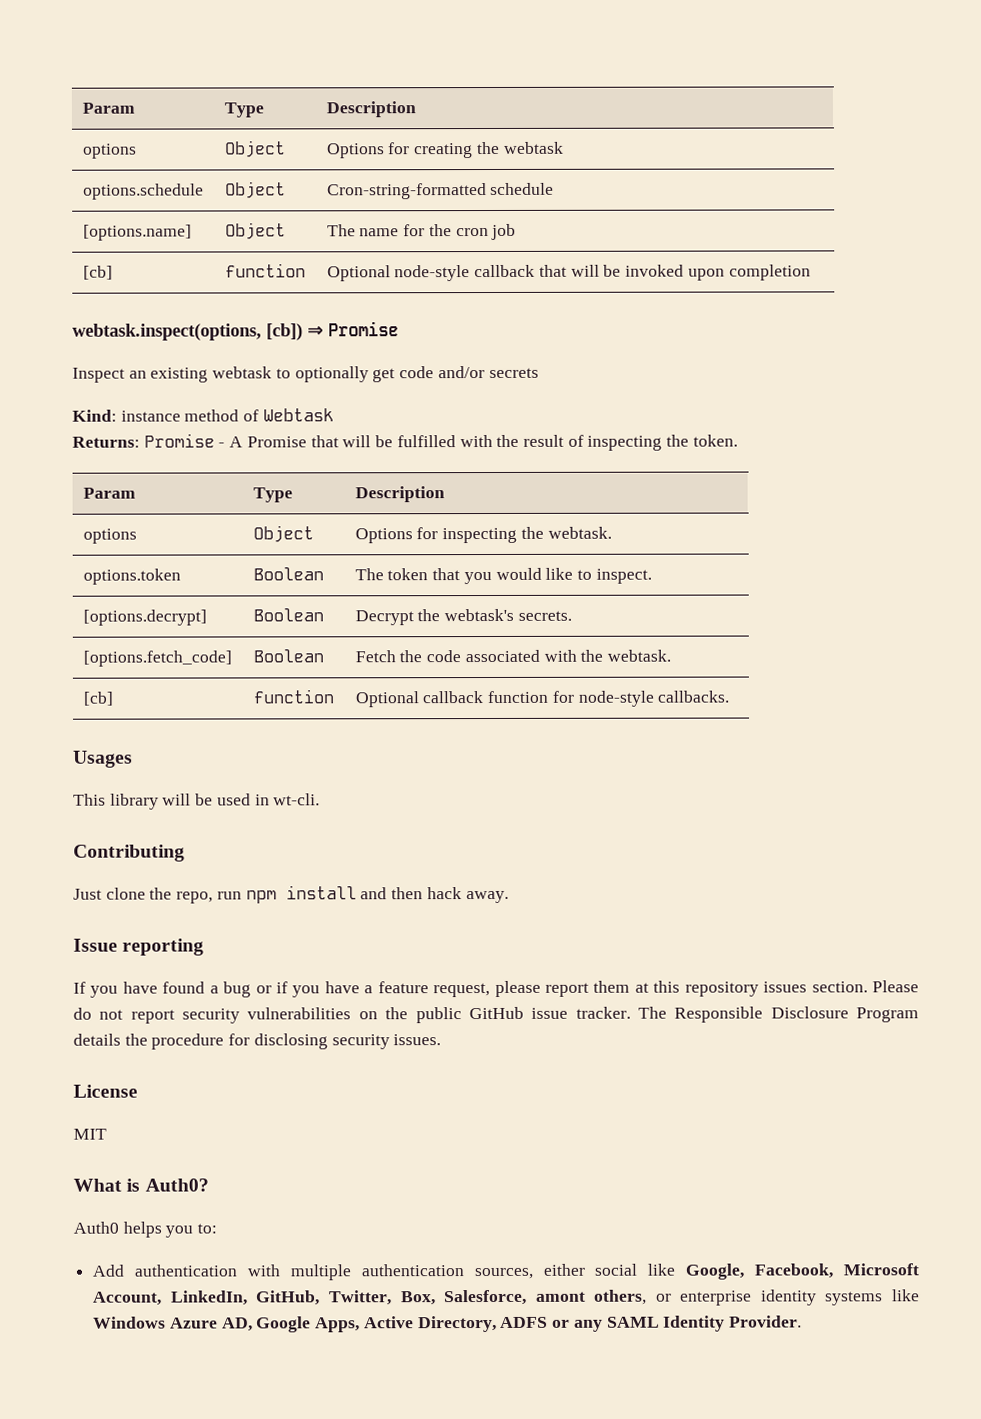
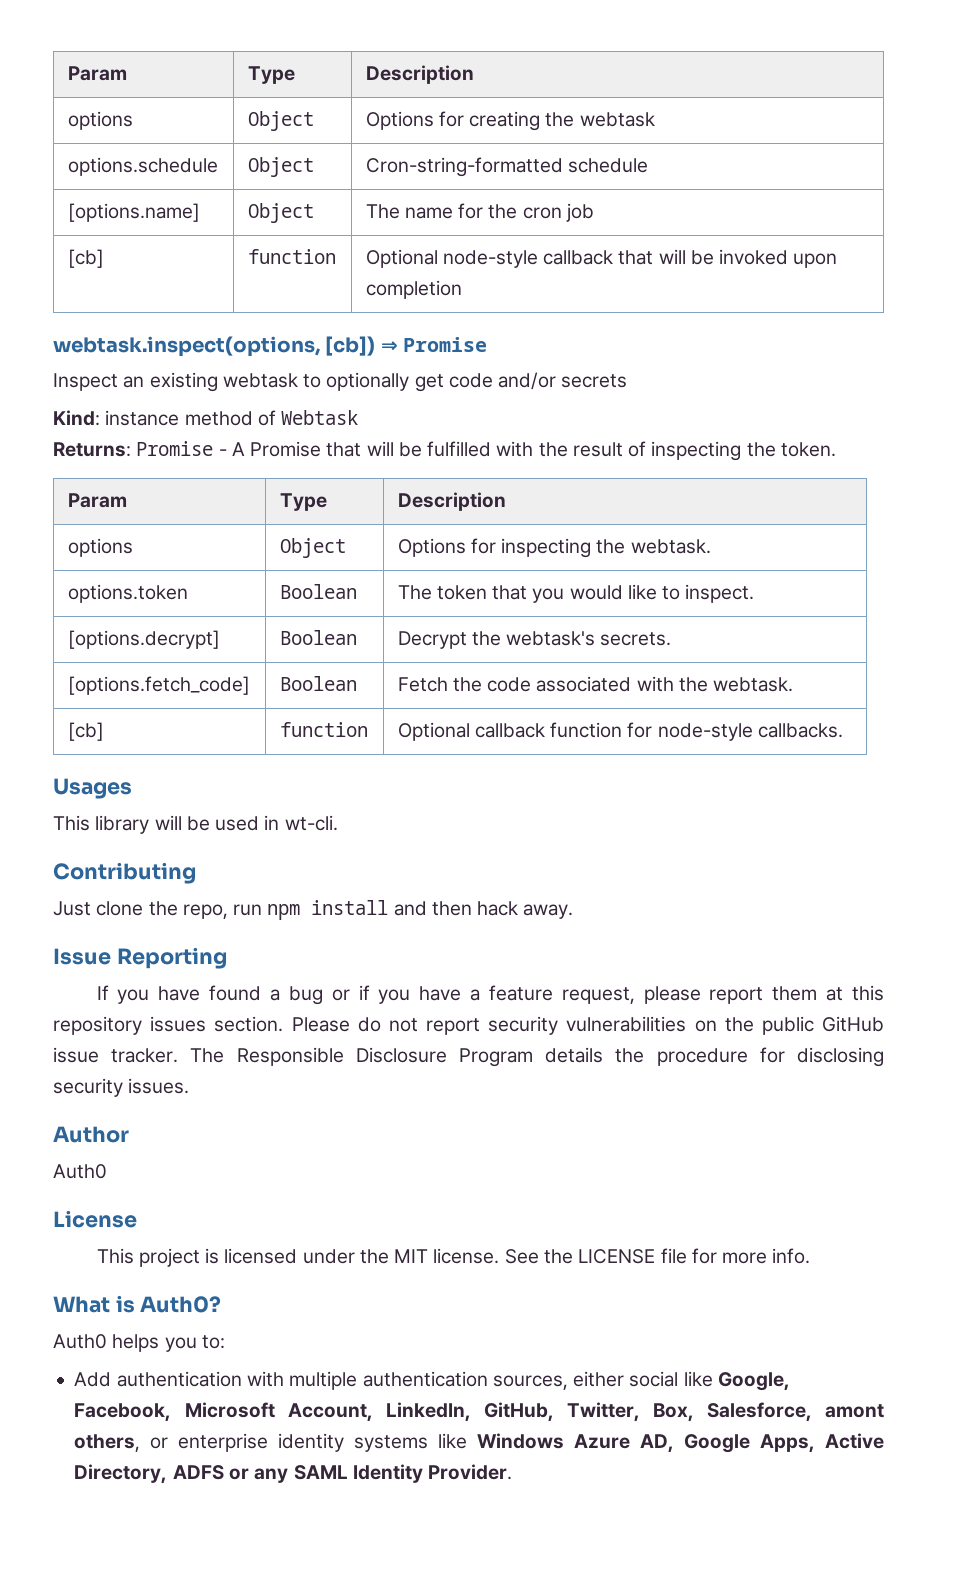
- Issue reporting
+ Issue Reporting
+ Author
+ Auth0
- MIT
+ This project is licensed under the MIT license. See the LICENSE file for more info.

